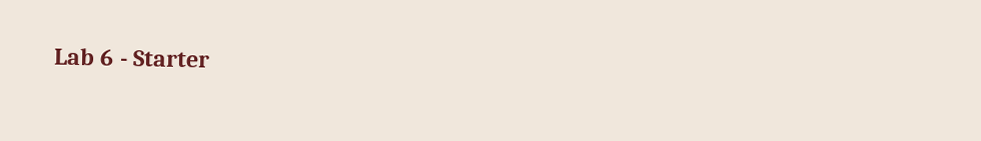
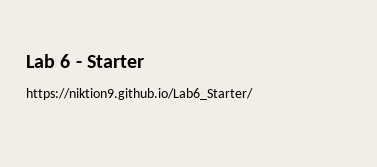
+ https://niktion9.github.io/Lab6_Starter/

